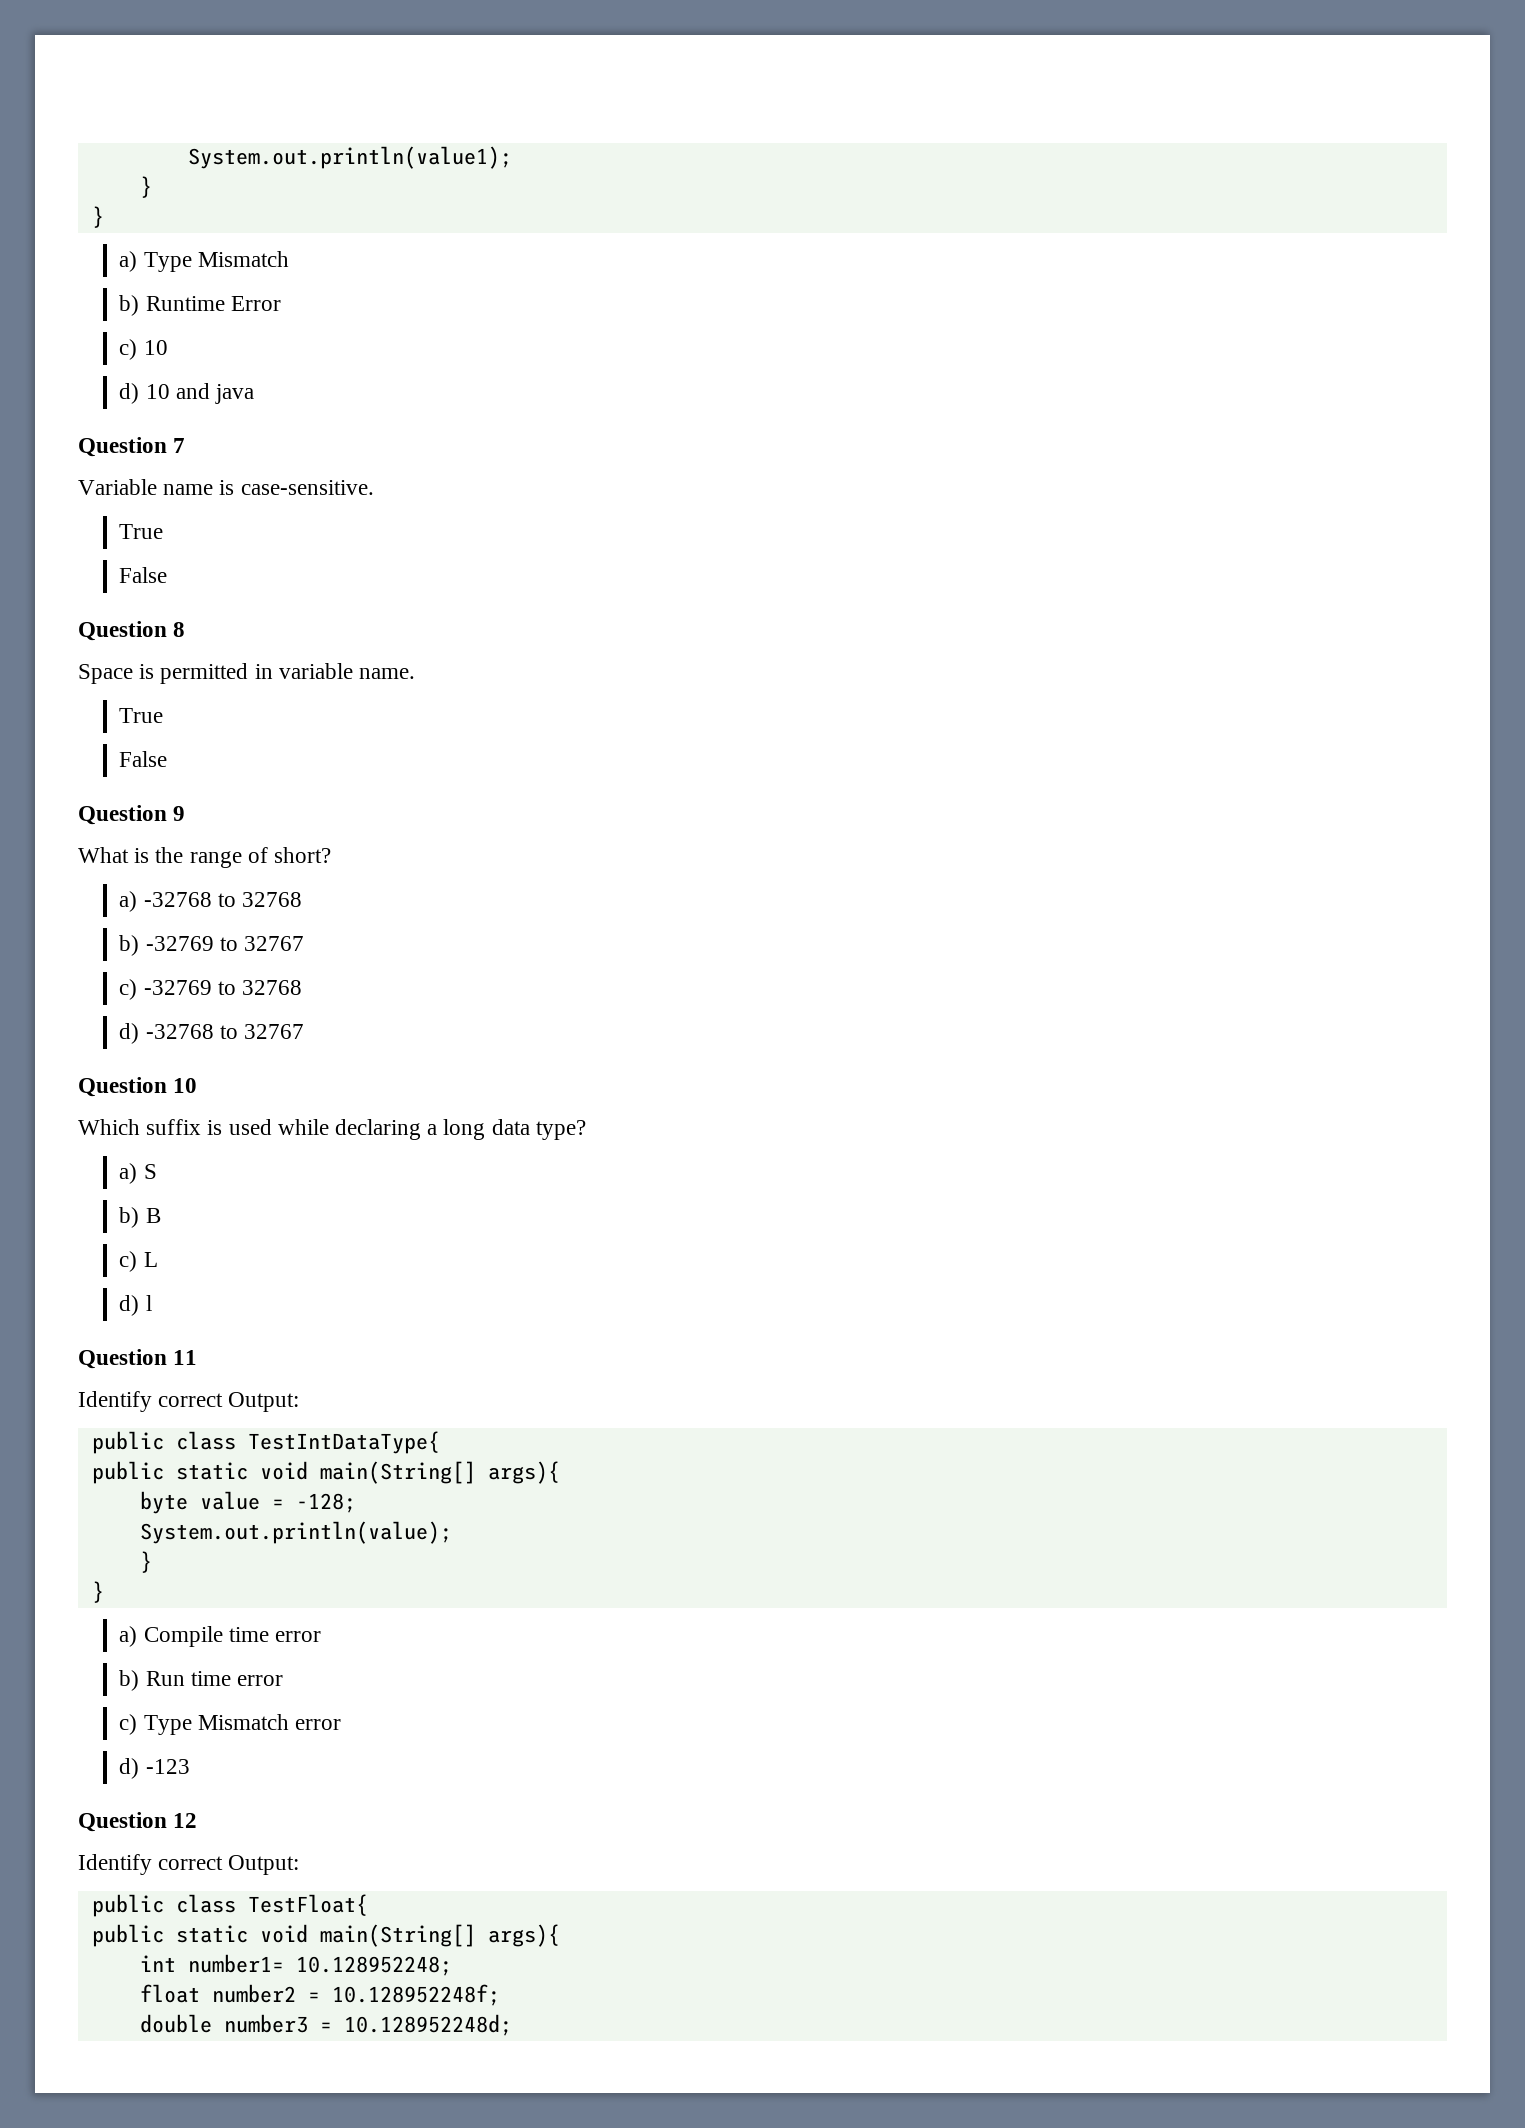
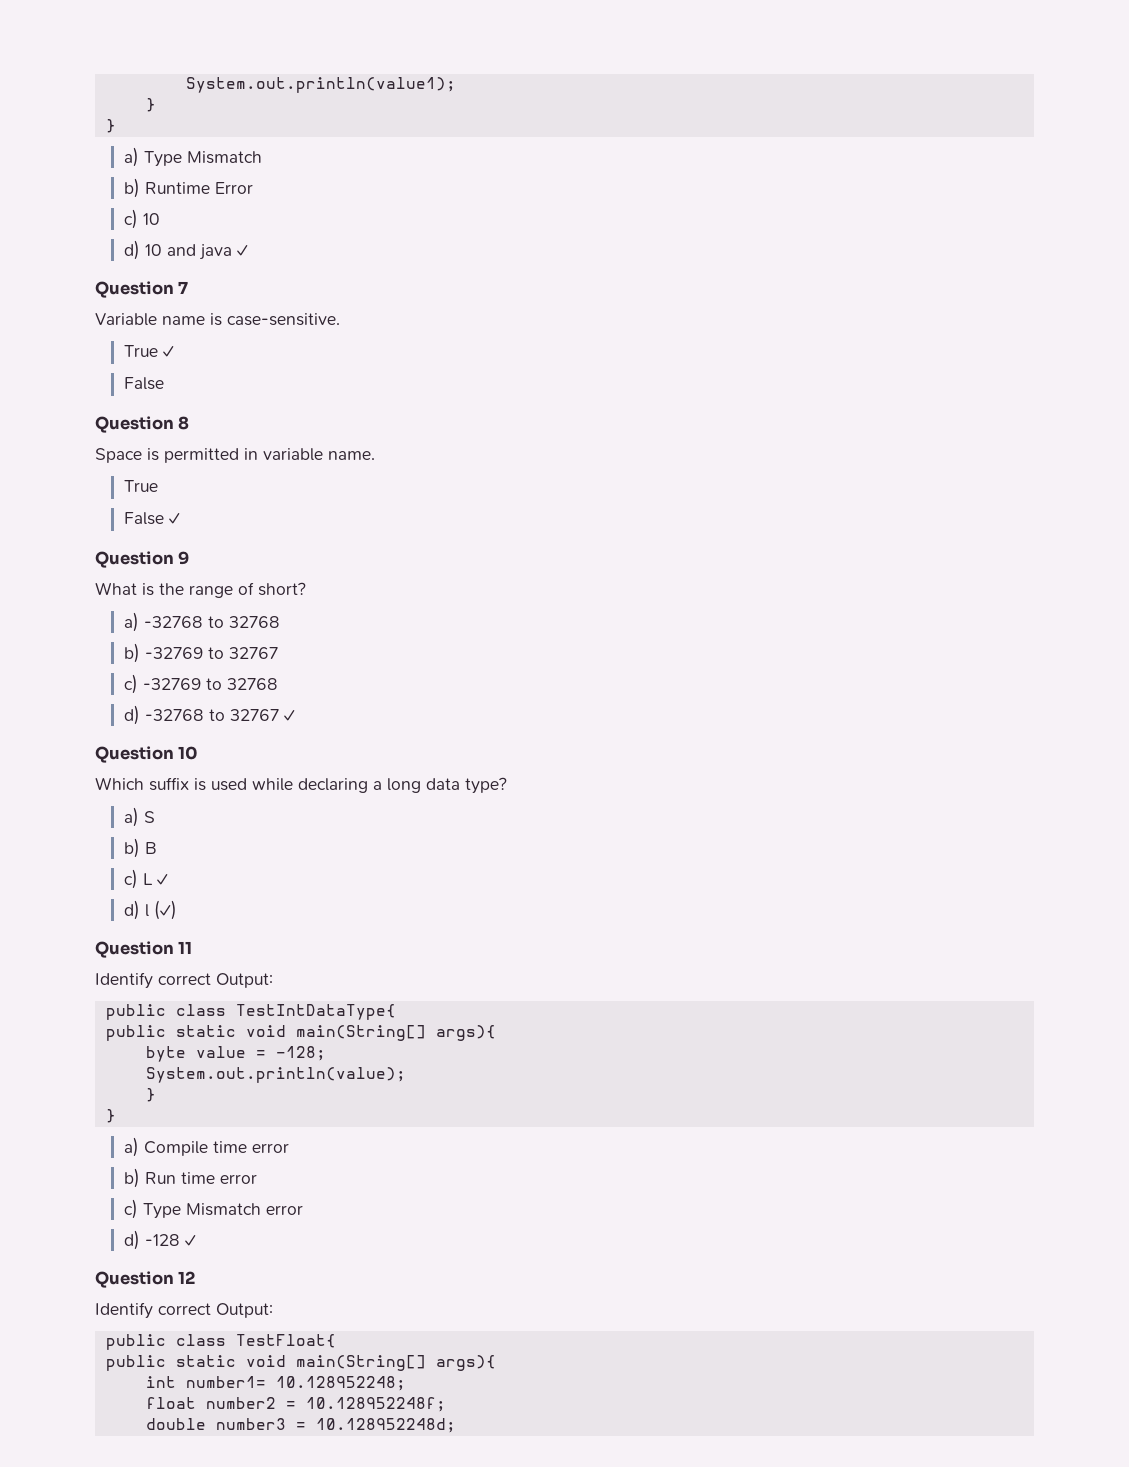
- d) 10 and java
+ d) 10 and java ✓
  Variable name is case-sensitive.
- True
+ True ✓
  Space is permitted in variable name.
  True
- False
+ False ✓
- d) -32768 to 32767
+ d) -32768 to 32767 ✓
- c) L
+ c) L ✓
- d) l
+ d) l (✓)
- d) -123
+ d) -128 ✓

